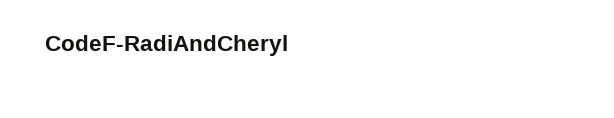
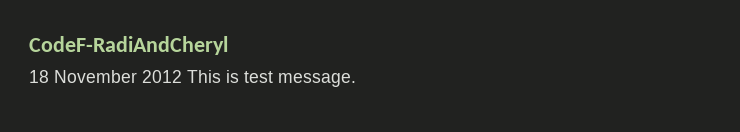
+ 18 November 2012 This is test message.

